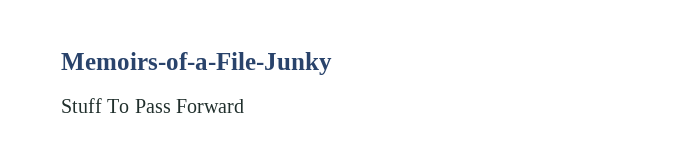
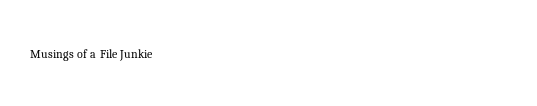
- Memoirs-of-a-File-Junky
- Stuff To Pass Forward
+ Musings of a File Junkie

